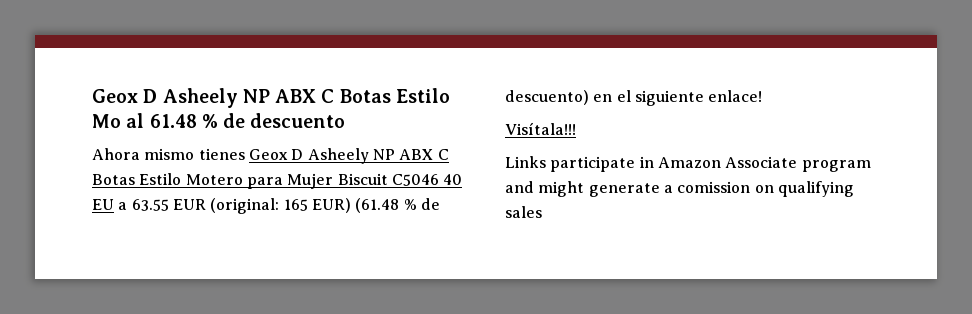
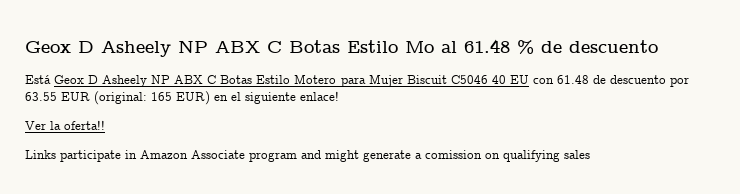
- Ahora mismo tienes Geox D Asheely NP ABX C Botas Estilo Motero para Mujer Biscuit C5046 40 EU a 63.55 EUR (original: 165 EUR) (61.48 % de descuento) en el siguiente enlace!
+ Está Geox D Asheely NP ABX C Botas Estilo Motero para Mujer Biscuit C5046 40 EU con 61.48 de descuento por 63.55 EUR (original: 165 EUR) en el siguiente enlace!
- Visítala!!!
+ Ver la oferta!!

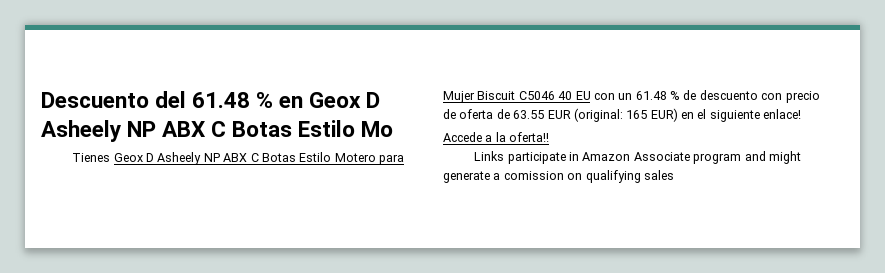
- Geox D Asheely NP ABX C Botas Estilo Mo al 61.48 % de descuento
- Está Geox D Asheely NP ABX C Botas Estilo Motero para Mujer Biscuit C5046 40 EU con 61.48 de descuento por 63.55 EUR (original: 165 EUR) en el siguiente enlace!
+ Descuento del 61.48 % en Geox D Asheely NP ABX C Botas Estilo Mo
+ Tienes Geox D Asheely NP ABX C Botas Estilo Motero para Mujer Biscuit C5046 40 EU con un 61.48 % de descuento con precio de oferta de 63.55 EUR (original: 165 EUR) en el siguiente enlace!
- Ver la oferta!!
+ Accede a la oferta!!

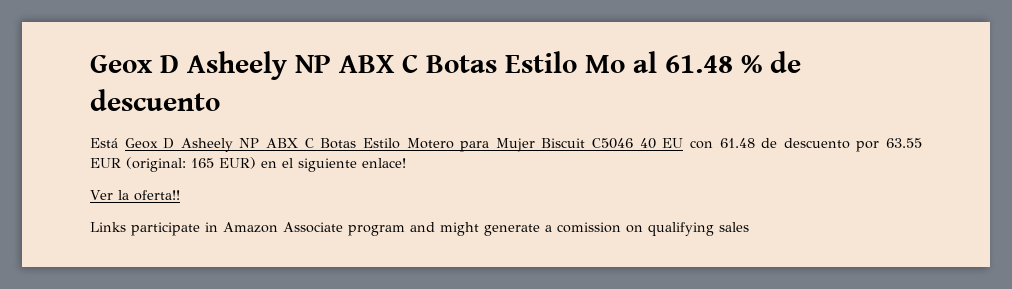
- Descuento del 61.48 % en Geox D Asheely NP ABX C Botas Estilo Mo
- Tienes Geox D Asheely NP ABX C Botas Estilo Motero para Mujer Biscuit C5046 40 EU con un 61.48 % de descuento con precio de oferta de 63.55 EUR (original: 165 EUR) en el siguiente enlace!
+ Geox D Asheely NP ABX C Botas Estilo Mo al 61.48 % de descuento
+ Está Geox D Asheely NP ABX C Botas Estilo Motero para Mujer Biscuit C5046 40 EU con 61.48 de descuento por 63.55 EUR (original: 165 EUR) en el siguiente enlace!
- Accede a la oferta!!
+ Ver la oferta!!

